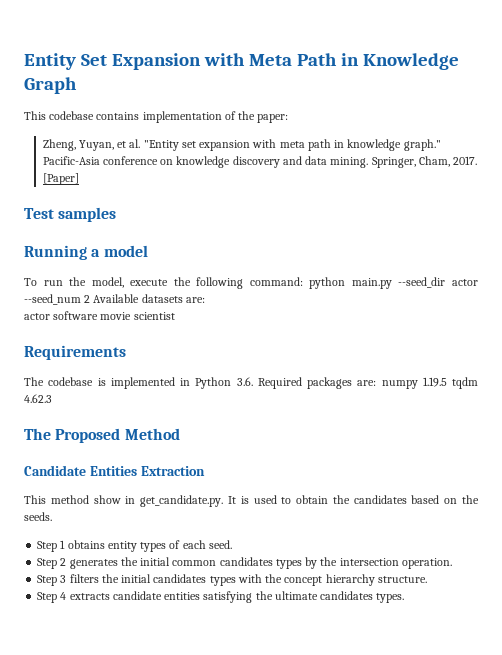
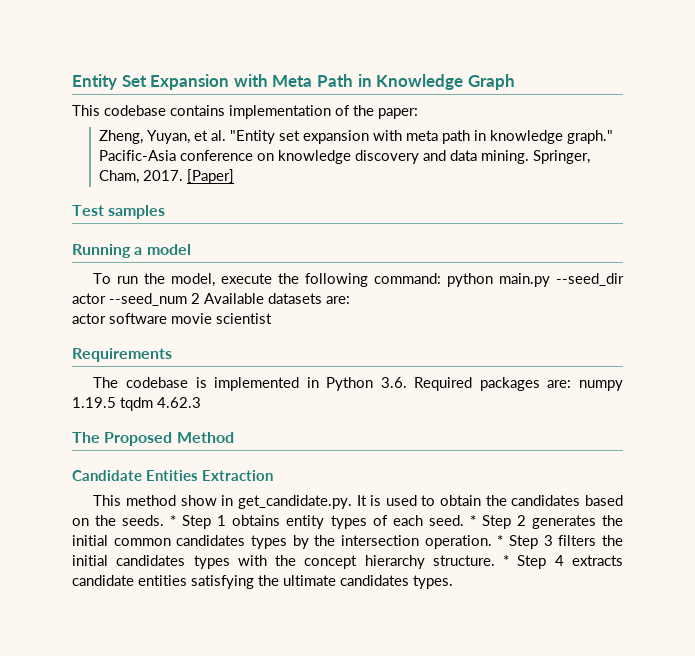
- This method show in get_candidate.py. It is used to obtain the candidates based on the seeds.
- Step 1 obtains entity types of each seed.
- Step 2 generates the initial common candidates types by the intersection operation.
- Step 3 filters the initial candidates types with the concept hierarchy structure.
- Step 4 extracts candidate entities satisfying the ultimate candidates types.
+ This method show in get_candidate.py. It is used to obtain the candidates based on the seeds. * Step 1 obtains entity types of each seed. * Step 2 generates the initial common candidates types by the intersection operation. * Step 3 filters the initial candidates types with the concept hierarchy structure. * Step 4 extracts candidate entities satisfying the ultimate candidates types.

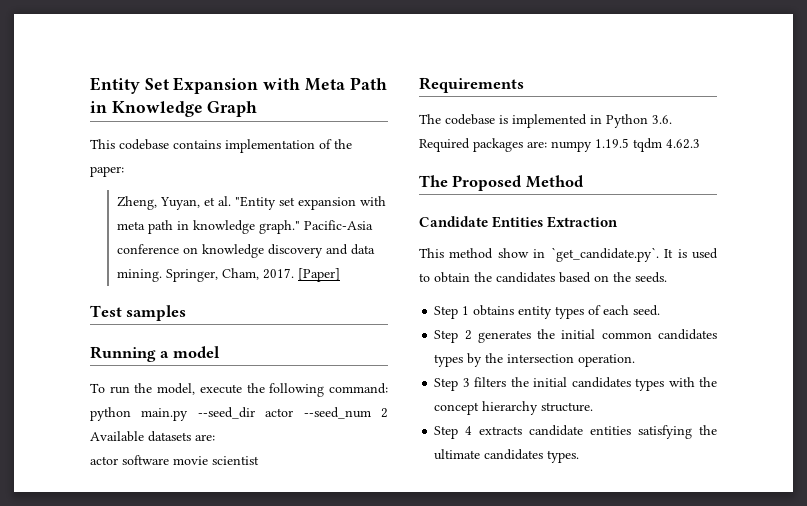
- This method show in get_candidate.py. It is used to obtain the candidates based on the seeds. * Step 1 obtains entity types of each seed. * Step 2 generates the initial common candidates types by the intersection operation. * Step 3 filters the initial candidates types with the concept hierarchy structure. * Step 4 extracts candidate entities satisfying the ultimate candidates types.
+ This method show in `get_candidate.py`. It is used to obtain the candidates based on the seeds.
+ Step 1 obtains entity types of each seed.
+ Step 2 generates the initial common candidates types by the intersection operation.
+ Step 3 filters the initial candidates types with the concept hierarchy structure.
+ Step 4 extracts candidate entities satisfying the ultimate candidates types.

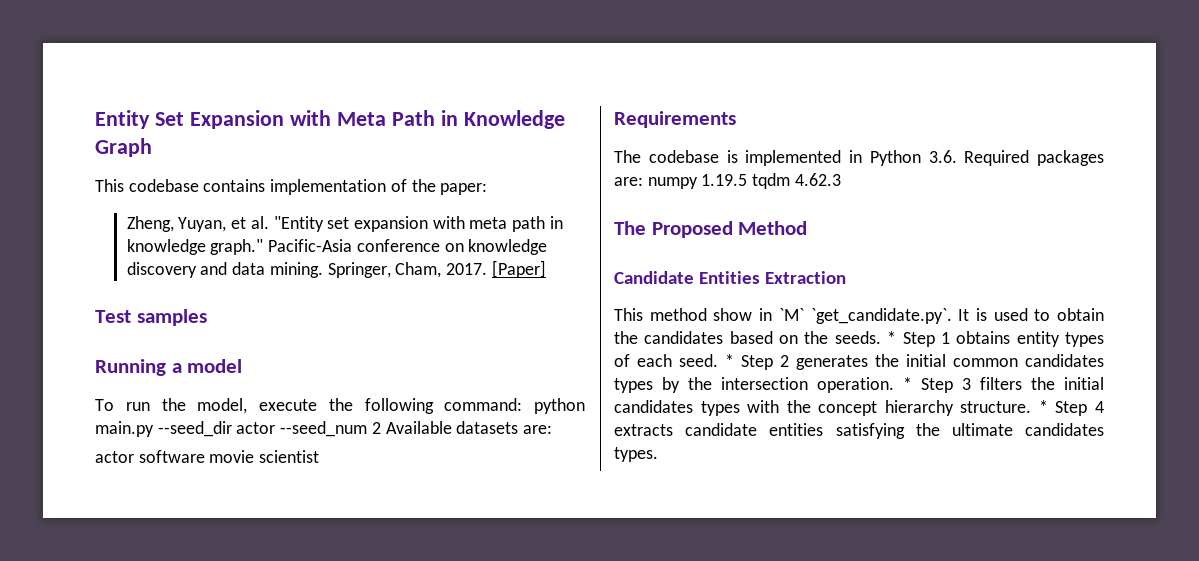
- This method show in `get_candidate.py`. It is used to obtain the candidates based on the seeds.
- Step 1 obtains entity types of each seed.
- Step 2 generates the initial common candidates types by the intersection operation.
- Step 3 filters the initial candidates types with the concept hierarchy structure.
- Step 4 extracts candidate entities satisfying the ultimate candidates types.
+ This method show in `M` `get_candidate.py`. It is used to obtain the candidates based on the seeds. * Step 1 obtains entity types of each seed. * Step 2 generates the initial common candidates types by the intersection operation. * Step 3 filters the initial candidates types with the concept hierarchy structure. * Step 4 extracts candidate entities satisfying the ultimate candidates types.

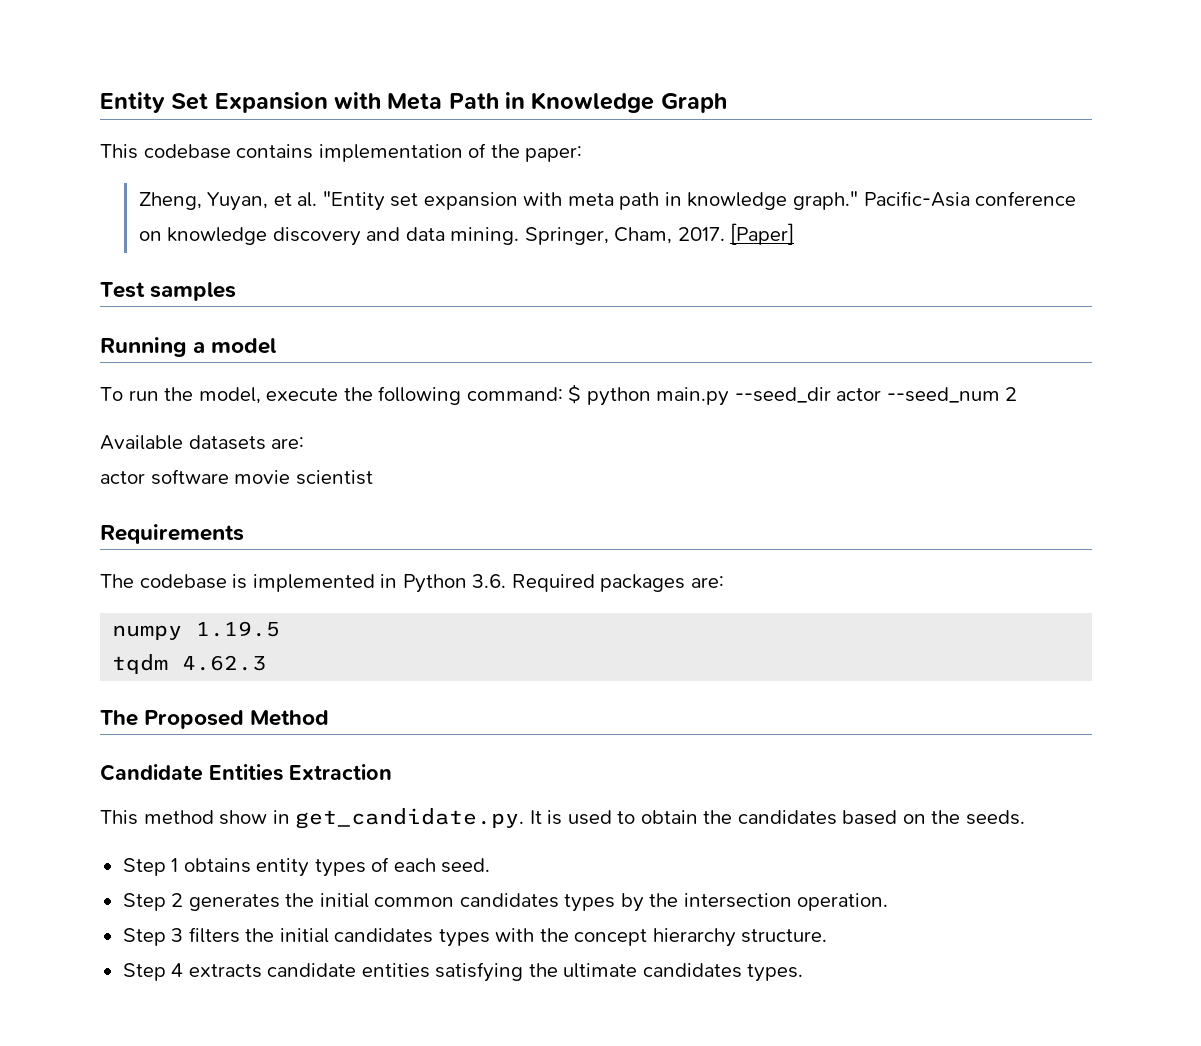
- To run the model, execute the following command: python main.py --seed_dir actor --seed_num 2 Available datasets are:
+ To run the model, execute the following command: $ python main.py --seed_dir actor --seed_num 2
+ Available datasets are:
- The codebase is implemented in Python 3.6. Required packages are: numpy 1.19.5 tqdm 4.62.3
+ The codebase is implemented in Python 3.6. Required packages are:
+ numpy 1.19.5
+ tqdm 4.62.3
- This method show in `M` `get_candidate.py`. It is used to obtain the candidates based on the seeds. * Step 1 obtains entity types of each seed. * Step 2 generates the initial common candidates types by the intersection operation. * Step 3 filters the initial candidates types with the concept hierarchy structure. * Step 4 extracts candidate entities satisfying the ultimate candidates types.
+ This method show in get_candidate.py. It is used to obtain the candidates based on the seeds.
+ Step 1 obtains entity types of each seed.
+ Step 2 generates the initial common candidates types by the intersection operation.
+ Step 3 filters the initial candidates types with the concept hierarchy structure.
+ Step 4 extracts candidate entities satisfying the ultimate candidates types.

